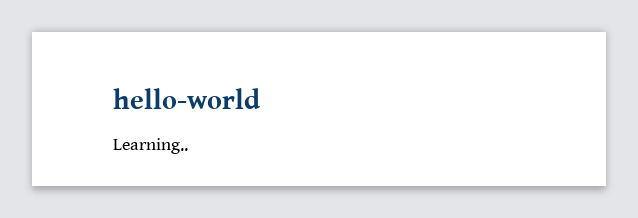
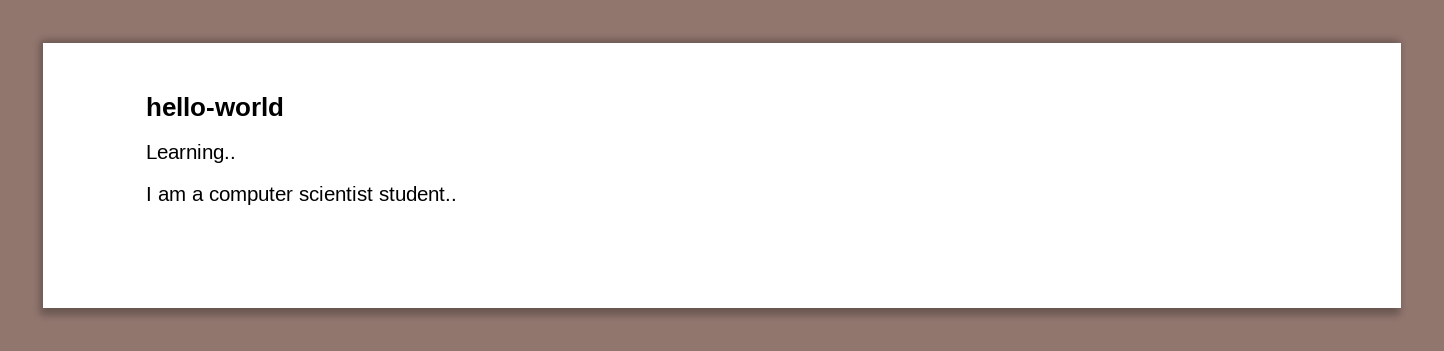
+ I am a computer scientist student..

